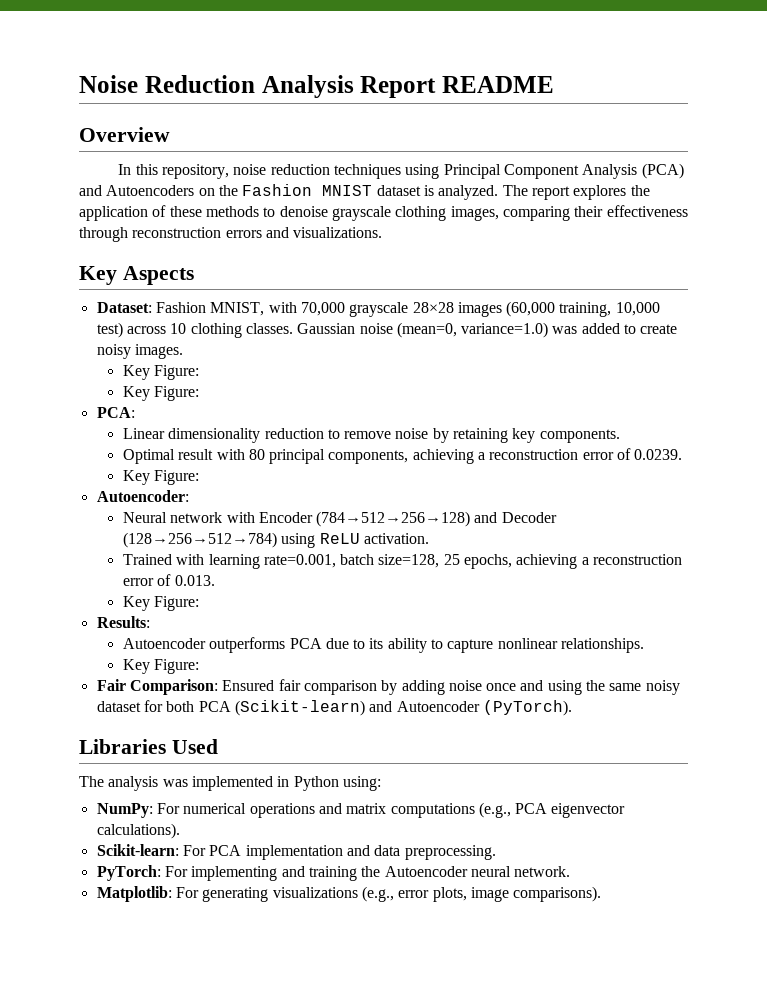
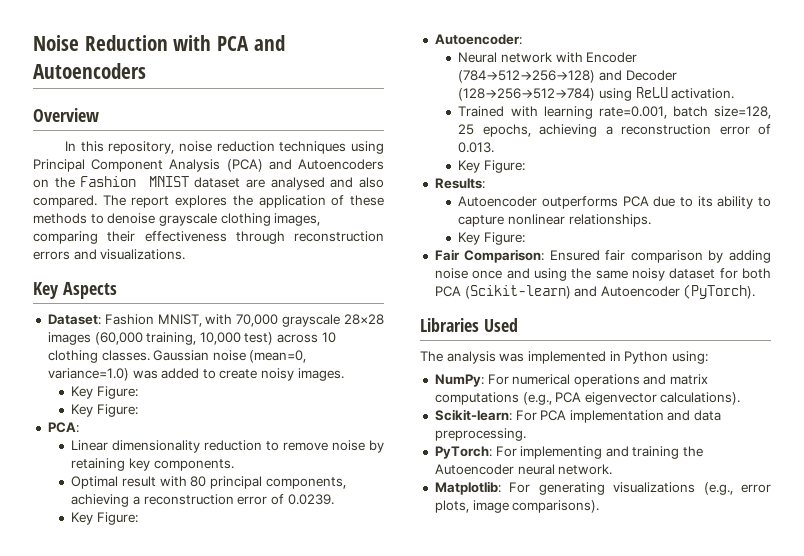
- Noise Reduction Analysis Report README
+ Noise Reduction with PCA and Autoencoders
- In this repository, noise reduction techniques using Principal Component Analysis (PCA) and Autoencoders on the Fashion MNIST dataset is analyzed.
+ In this repository, noise reduction techniques using Principal Component Analysis (PCA) and Autoencoders on the Fashion MNIST dataset are analysed and also compared.

